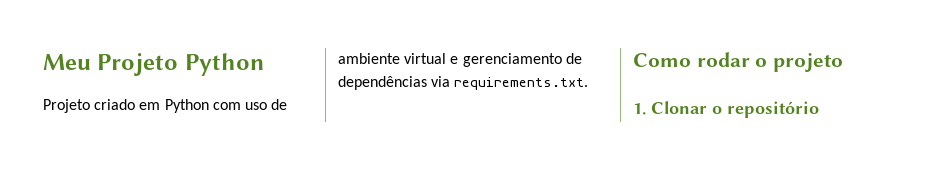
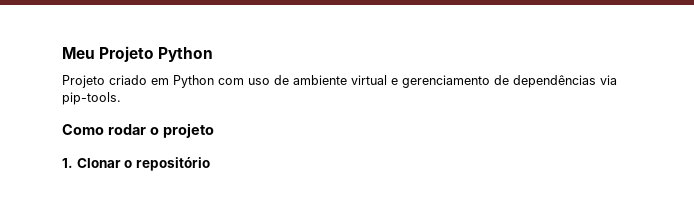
- Projeto criado em Python com uso de ambiente virtual e gerenciamento de dependências via requirements.txt.
+ Projeto criado em Python com uso de ambiente virtual e gerenciamento de dependências via pip-tools.

